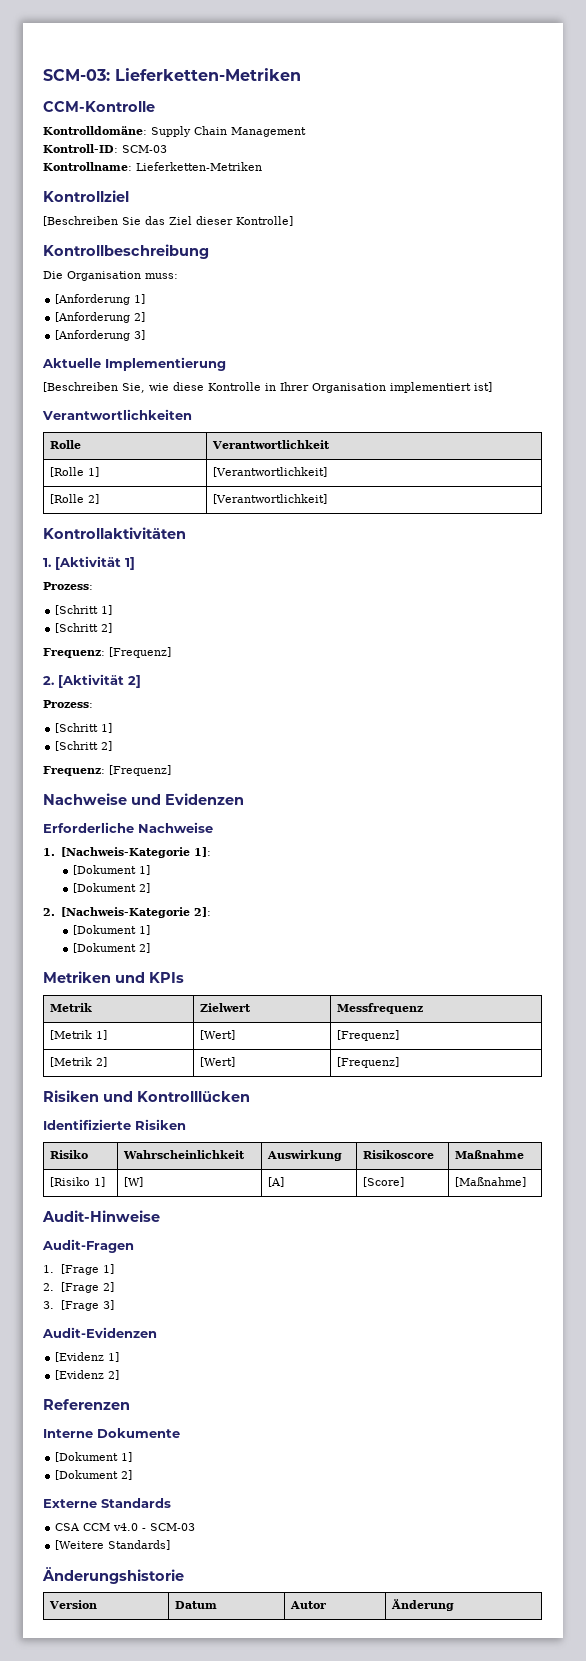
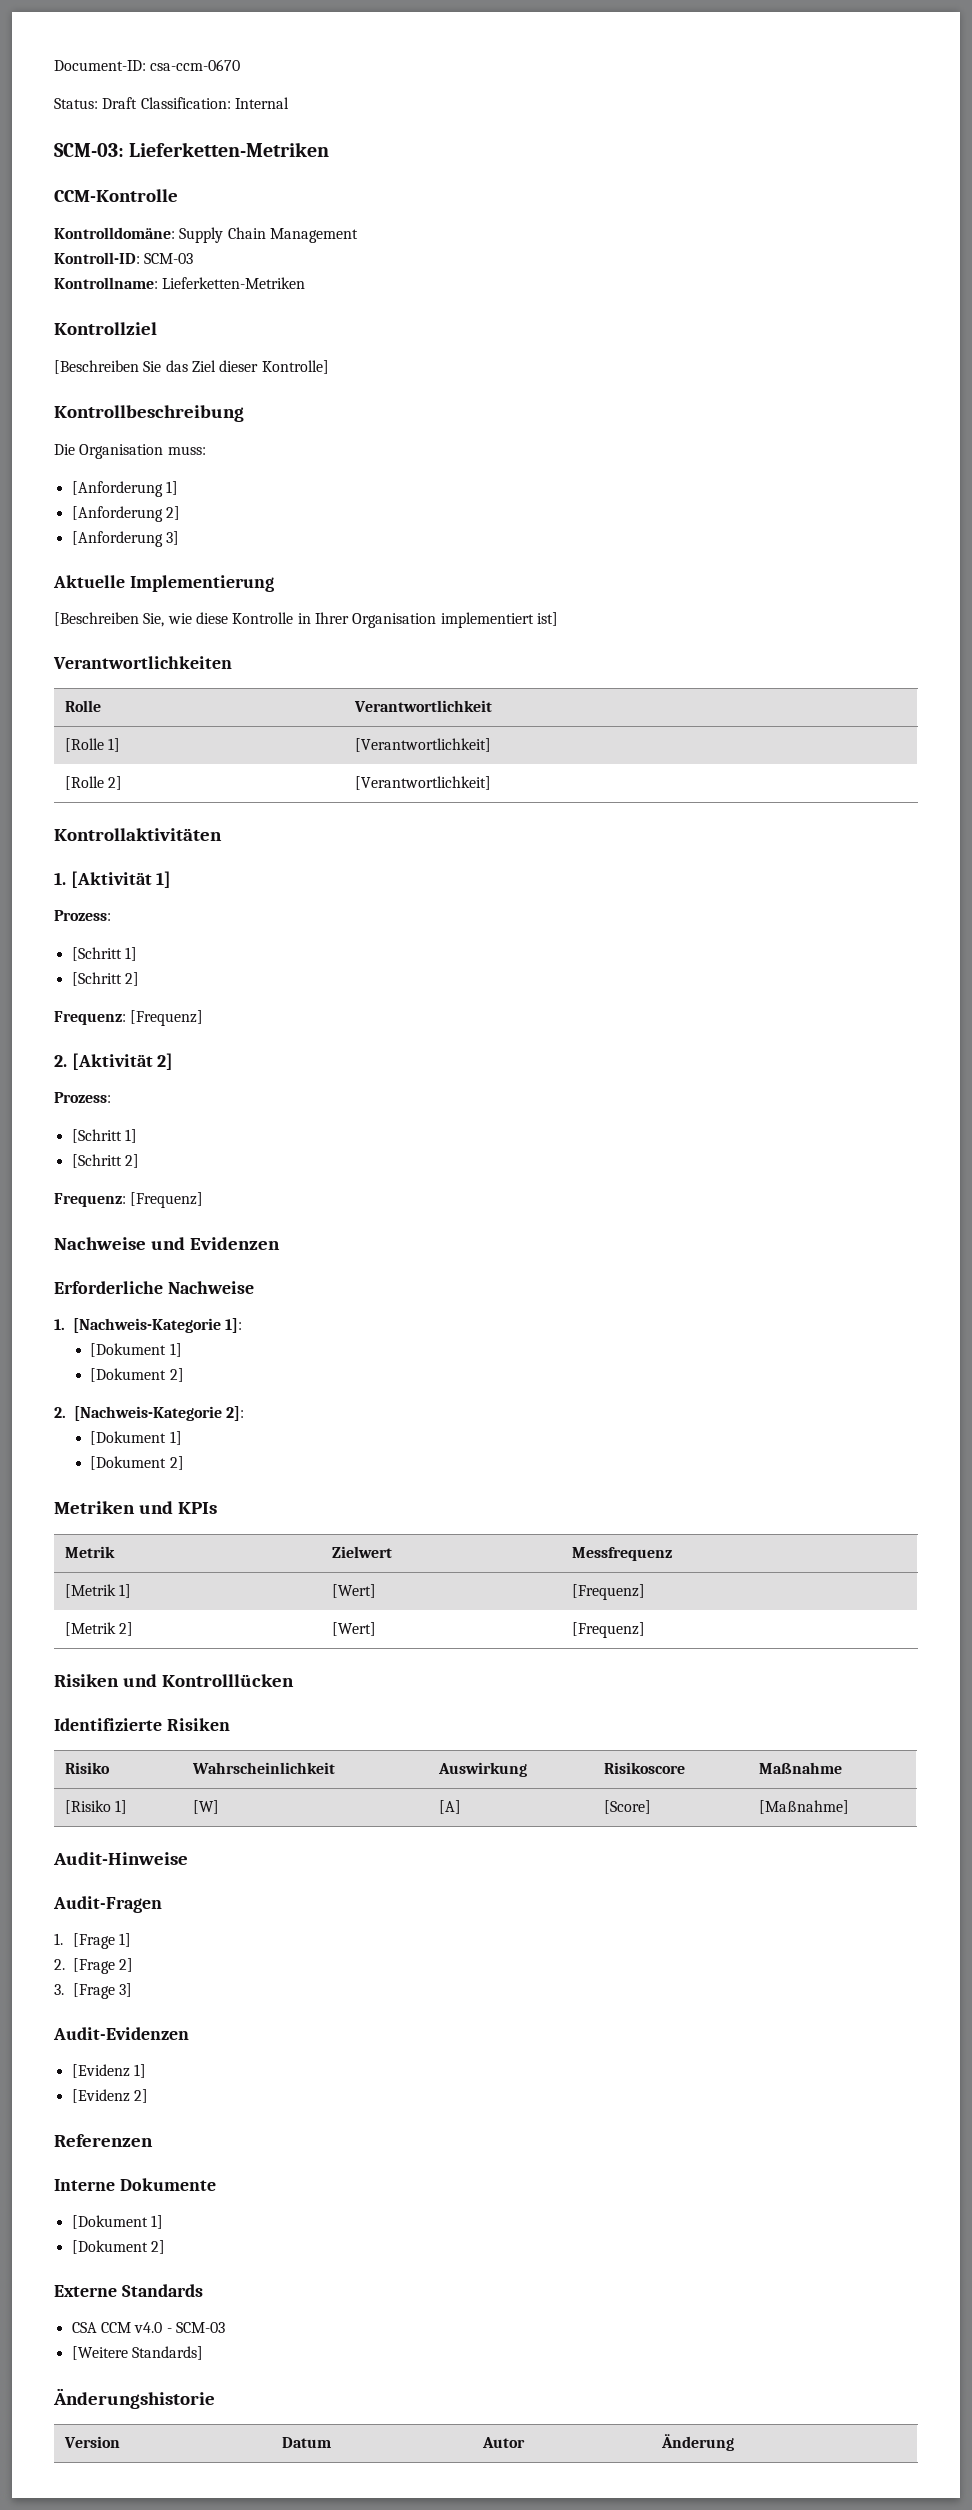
+ Document-ID: csa-ccm-0670
+ Status: Draft Classification: Internal

